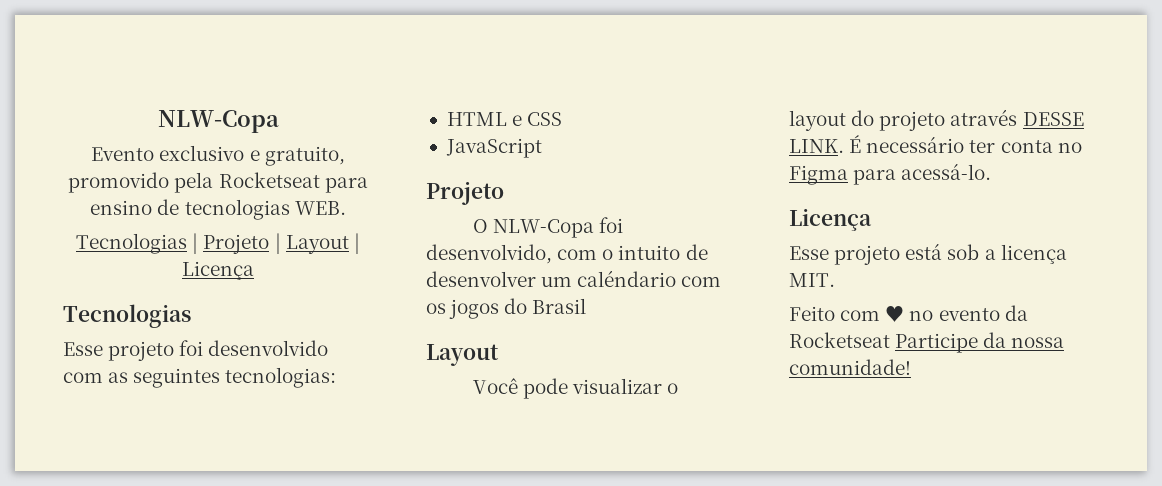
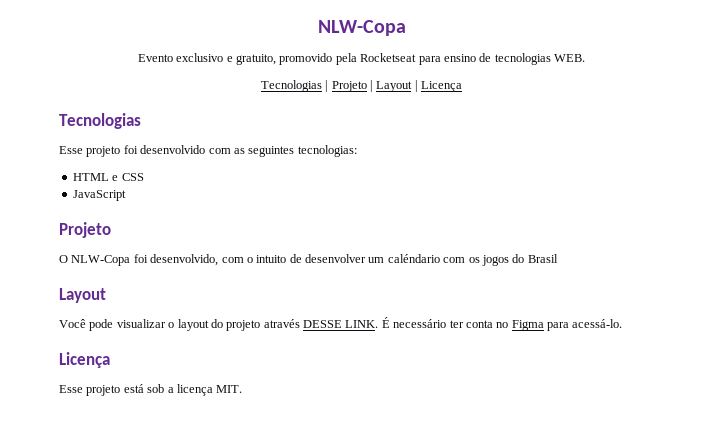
- Feito com ♥ no evento da Rocketseat Participe da nossa comunidade!

